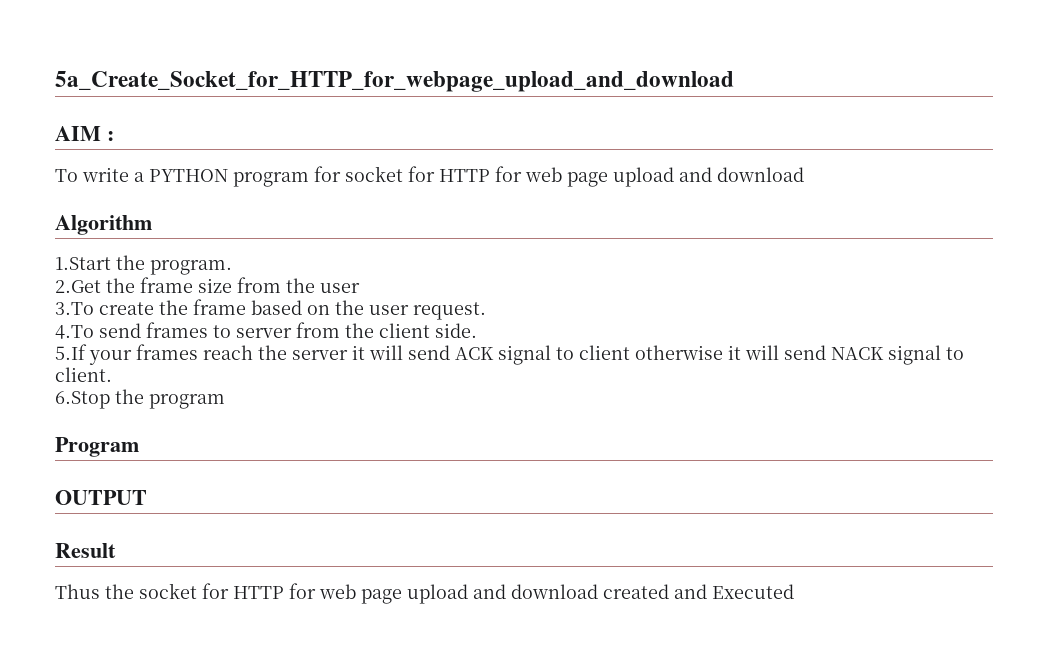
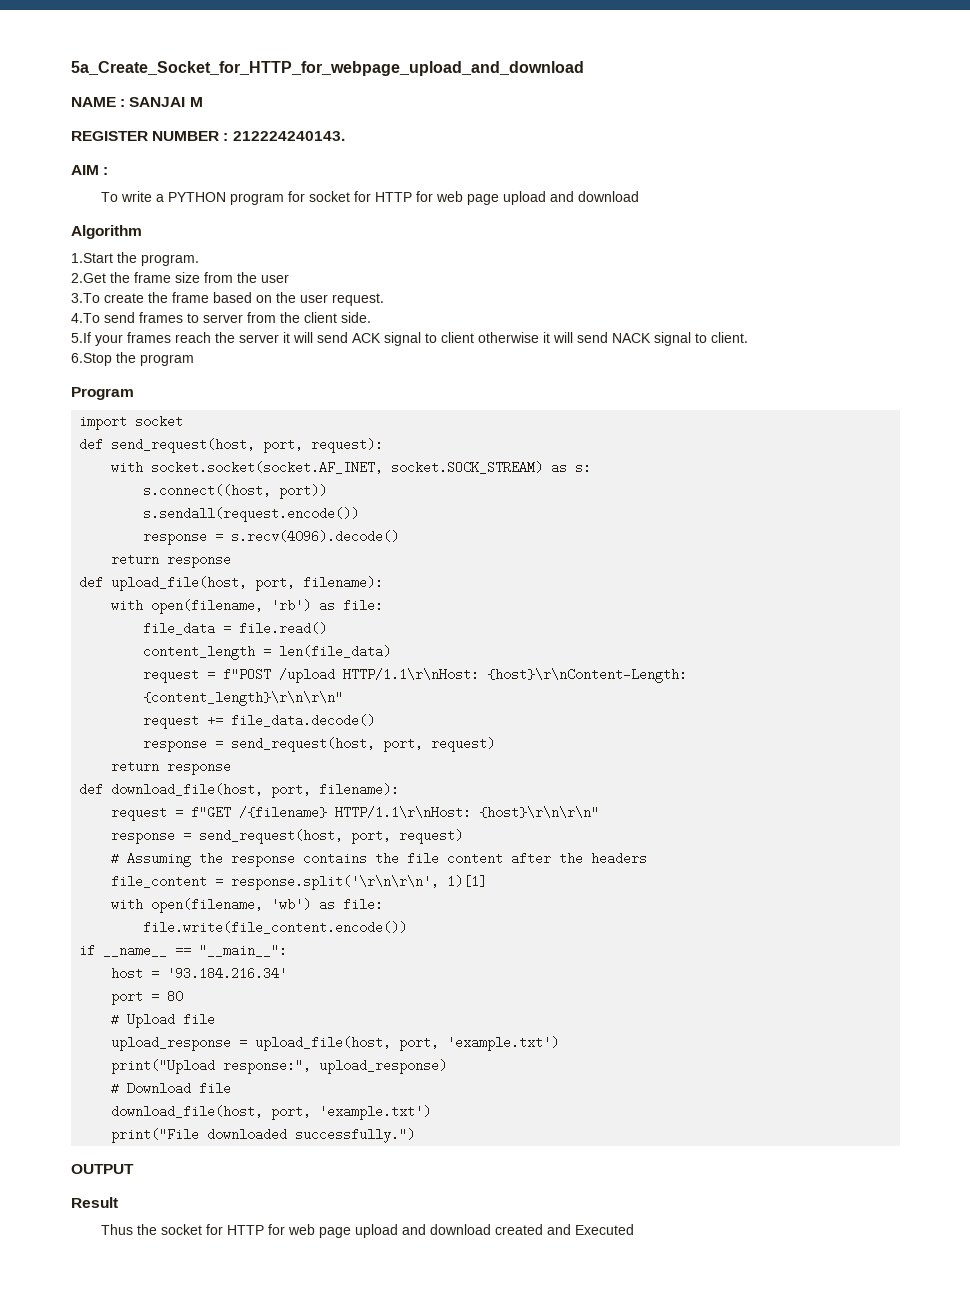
+ NAME : SANJAI M
+ REGISTER NUMBER : 212224240143.
+ import socket
+ def send_request(host, port, request):
+ with socket.socket(socket.AF_INET, socket.SOCK_STREAM) as s:
+ s.connect((host, port))
+ s.sendall(request.encode())
+ response = s.recv(4096).decode()
+ return response
+ def upload_file(host, port, filename):
+ with open(filename, 'rb') as file:
+ file_data = file.read()
+ content_length = len(file_data)
+ request = f"POST /upload HTTP/1.1\r\nHost: {host}\r\nContent-Length: {content_length}\r\n\r\n"
+ request += file_data.decode()
+ response = send_request(host, port, request)
+ return response
+ def download_file(host, port, filename):
+ request = f"GET /{filename} HTTP/1.1\r\nHost: {host}\r\n\r\n"
+ response = send_request(host, port, request)
+ # Assuming the response contains the file content after the headers
+ file_content = response.split('\r\n\r\n', 1)[1]
+ with open(filename, 'wb') as file:
+ file.write(file_content.encode())
+ if __name__ == "__main__":
+ host = '93.184.216.34'
+ port = 80
+ # Upload file
+ upload_response = upload_file(host, port, 'example.txt')
+ print("Upload response:", upload_response)
+ # Download file
+ download_file(host, port, 'example.txt')
+ print("File downloaded successfully.")

